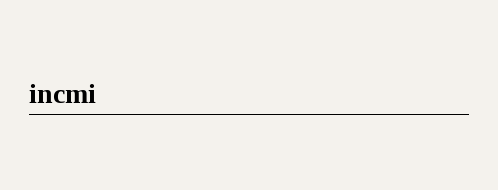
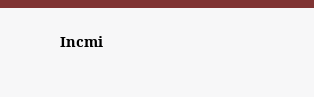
- incmi
+ Incmi

